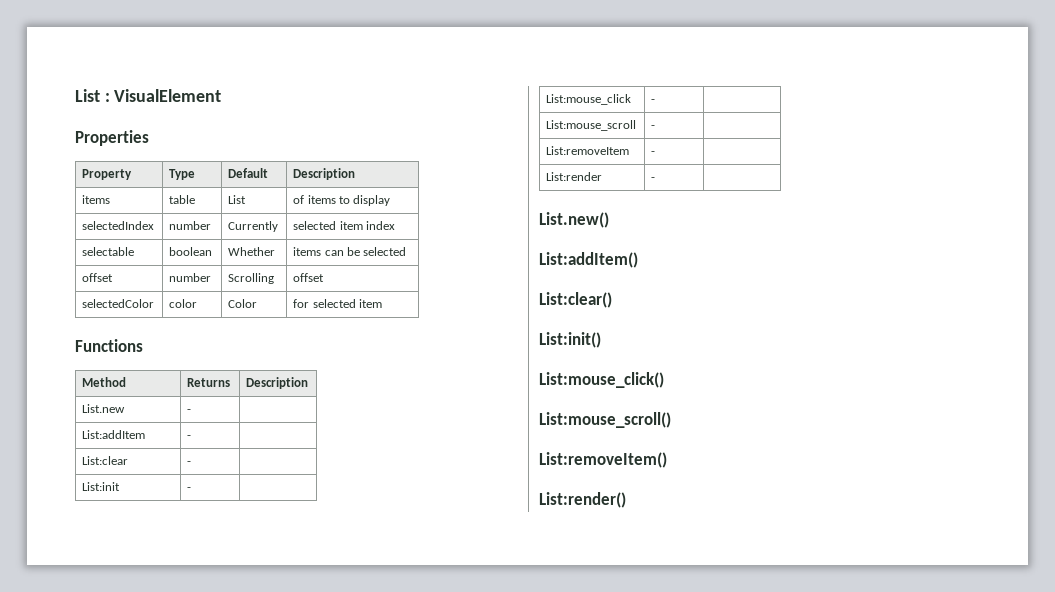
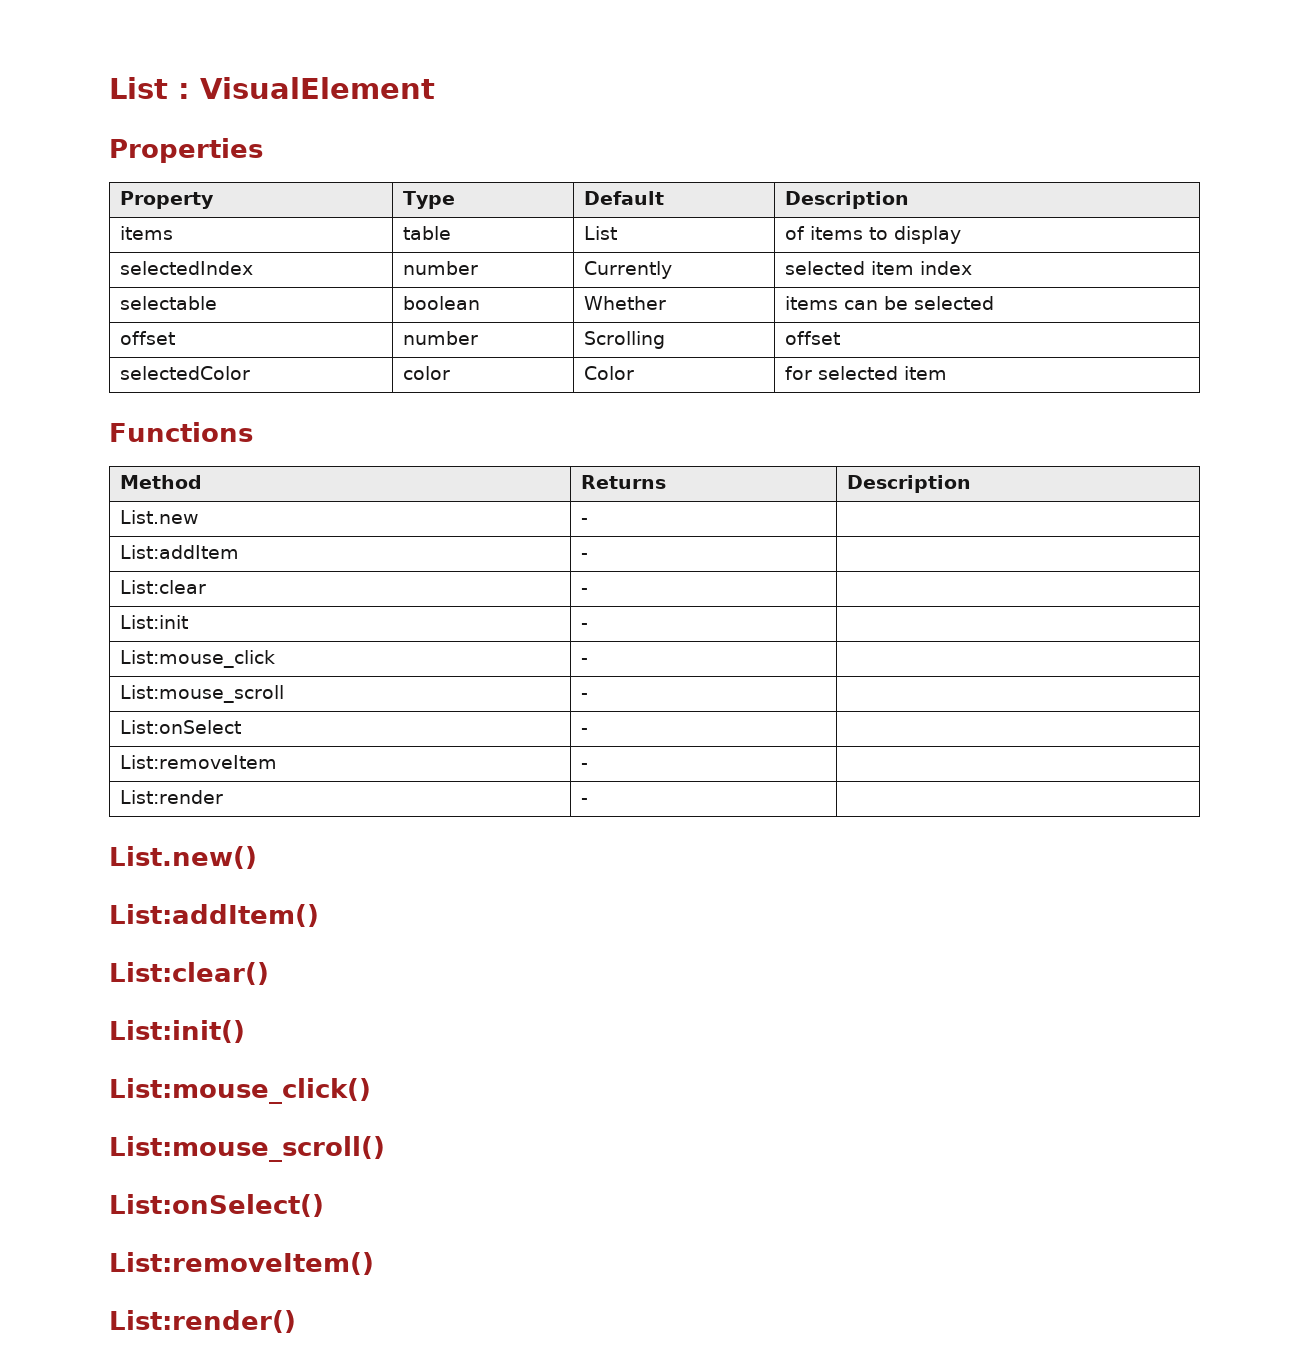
+ List:onSelect | - |
+ List:onSelect()

